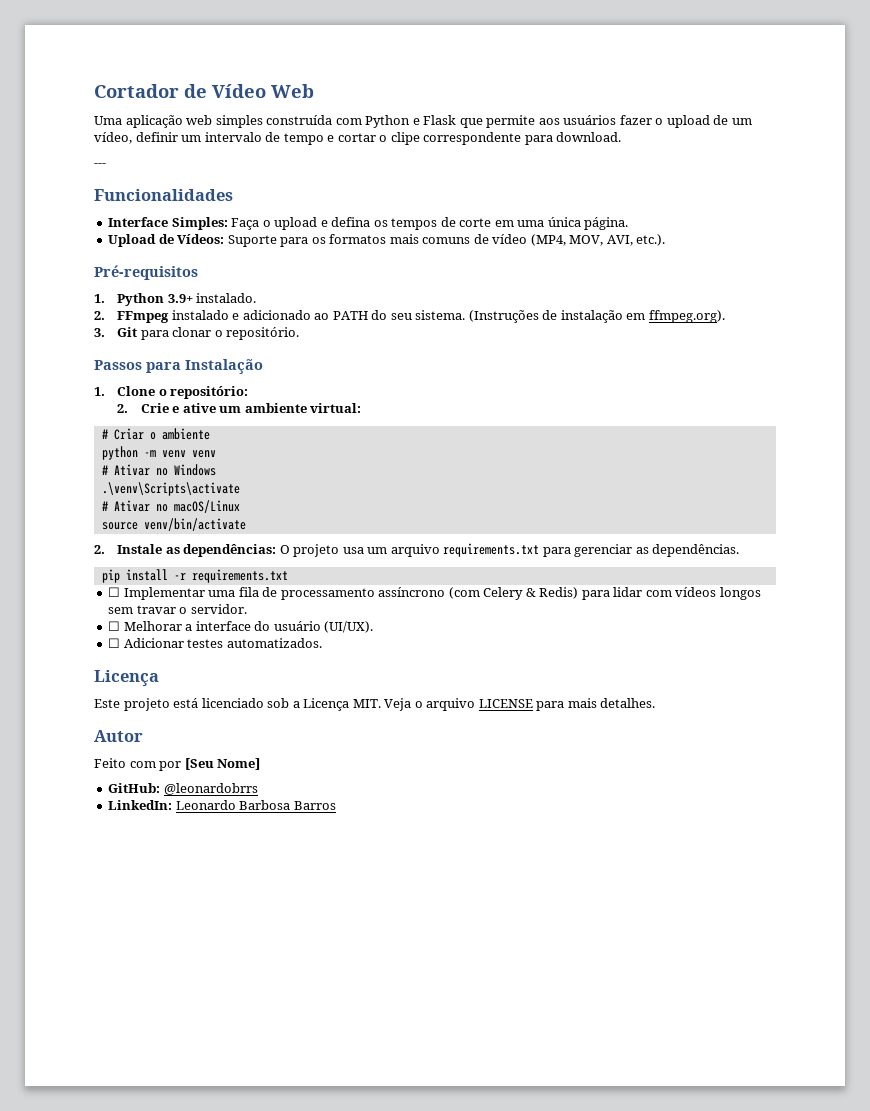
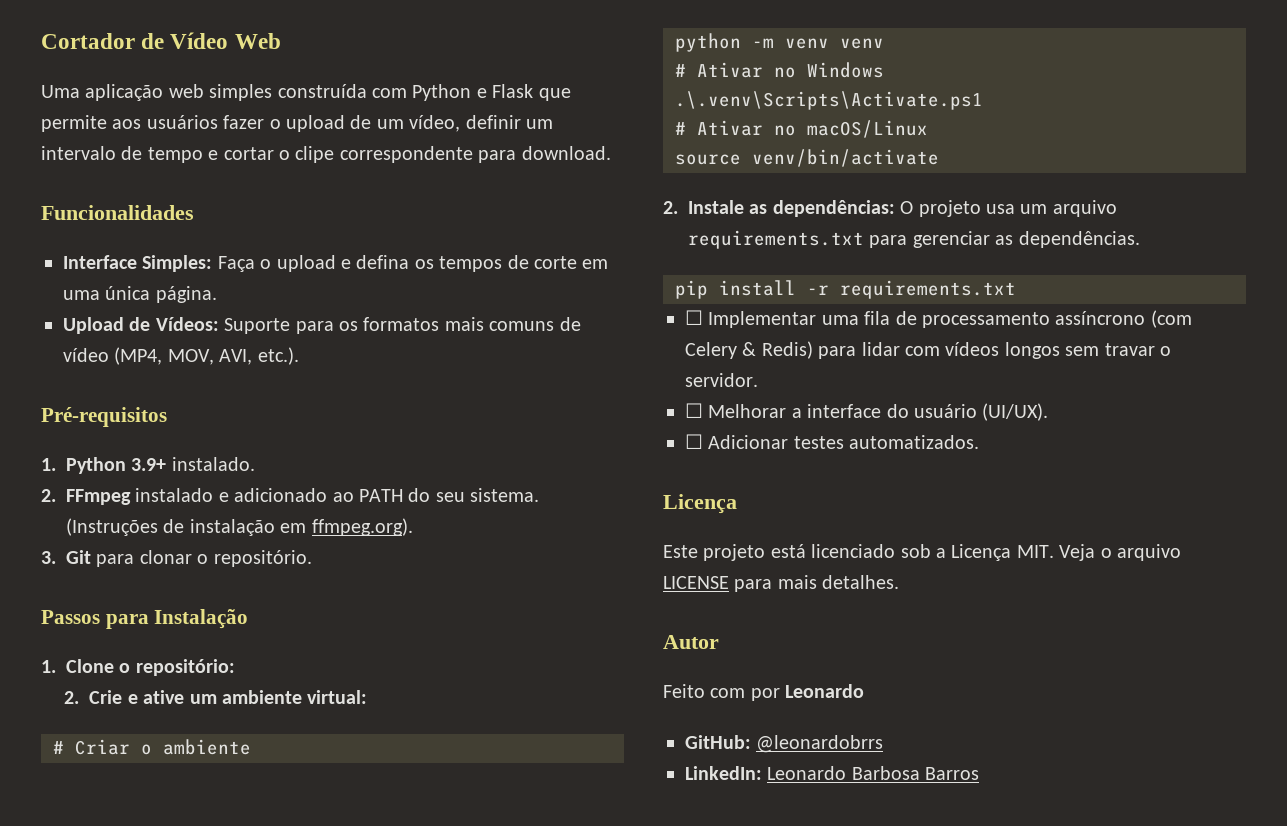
- ---
- .\venv\Scripts\activate
+ .\.venv\Scripts\Activate.ps1
- Feito com por [Seu Nome]
+ Feito com por Leonardo

